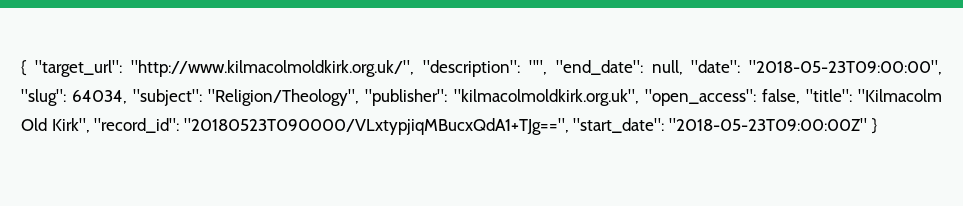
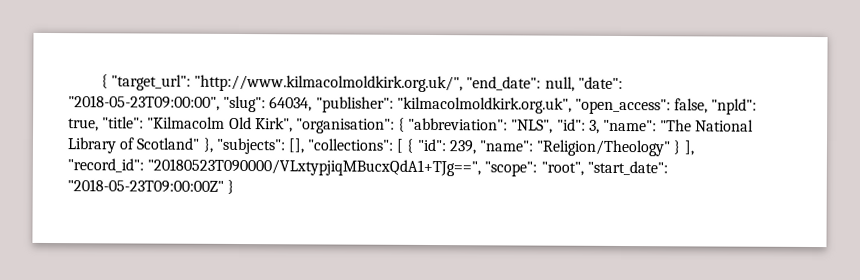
- { "target_url": "http://www.kilmacolmoldkirk.org.uk/", "description": "", "end_date": null, "date": "2018-05-23T09:00:00", "slug": 64034, "subject": "Religion/Theology", "publisher": "kilmacolmoldkirk.org.uk", "open_access": false, "title": "Kilmacolm Old Kirk", "record_id": "20180523T090000/VLxtypjiqMBucxQdA1+TJg==", "start_date": "2018-05-23T09:00:00Z" }
+ { "target_url": "http://www.kilmacolmoldkirk.org.uk/", "end_date": null, "date": "2018-05-23T09:00:00", "slug": 64034, "publisher": "kilmacolmoldkirk.org.uk", "open_access": false, "npld": true, "title": "Kilmacolm Old Kirk", "organisation": { "abbreviation": "NLS", "id": 3, "name": "The National Library of Scotland" }, "subjects": [], "collections": [ { "id": 239, "name": "Religion/Theology" } ], "record_id": "20180523T090000/VLxtypjiqMBucxQdA1+TJg==", "scope": "root", "start_date": "2018-05-23T09:00:00Z" }

